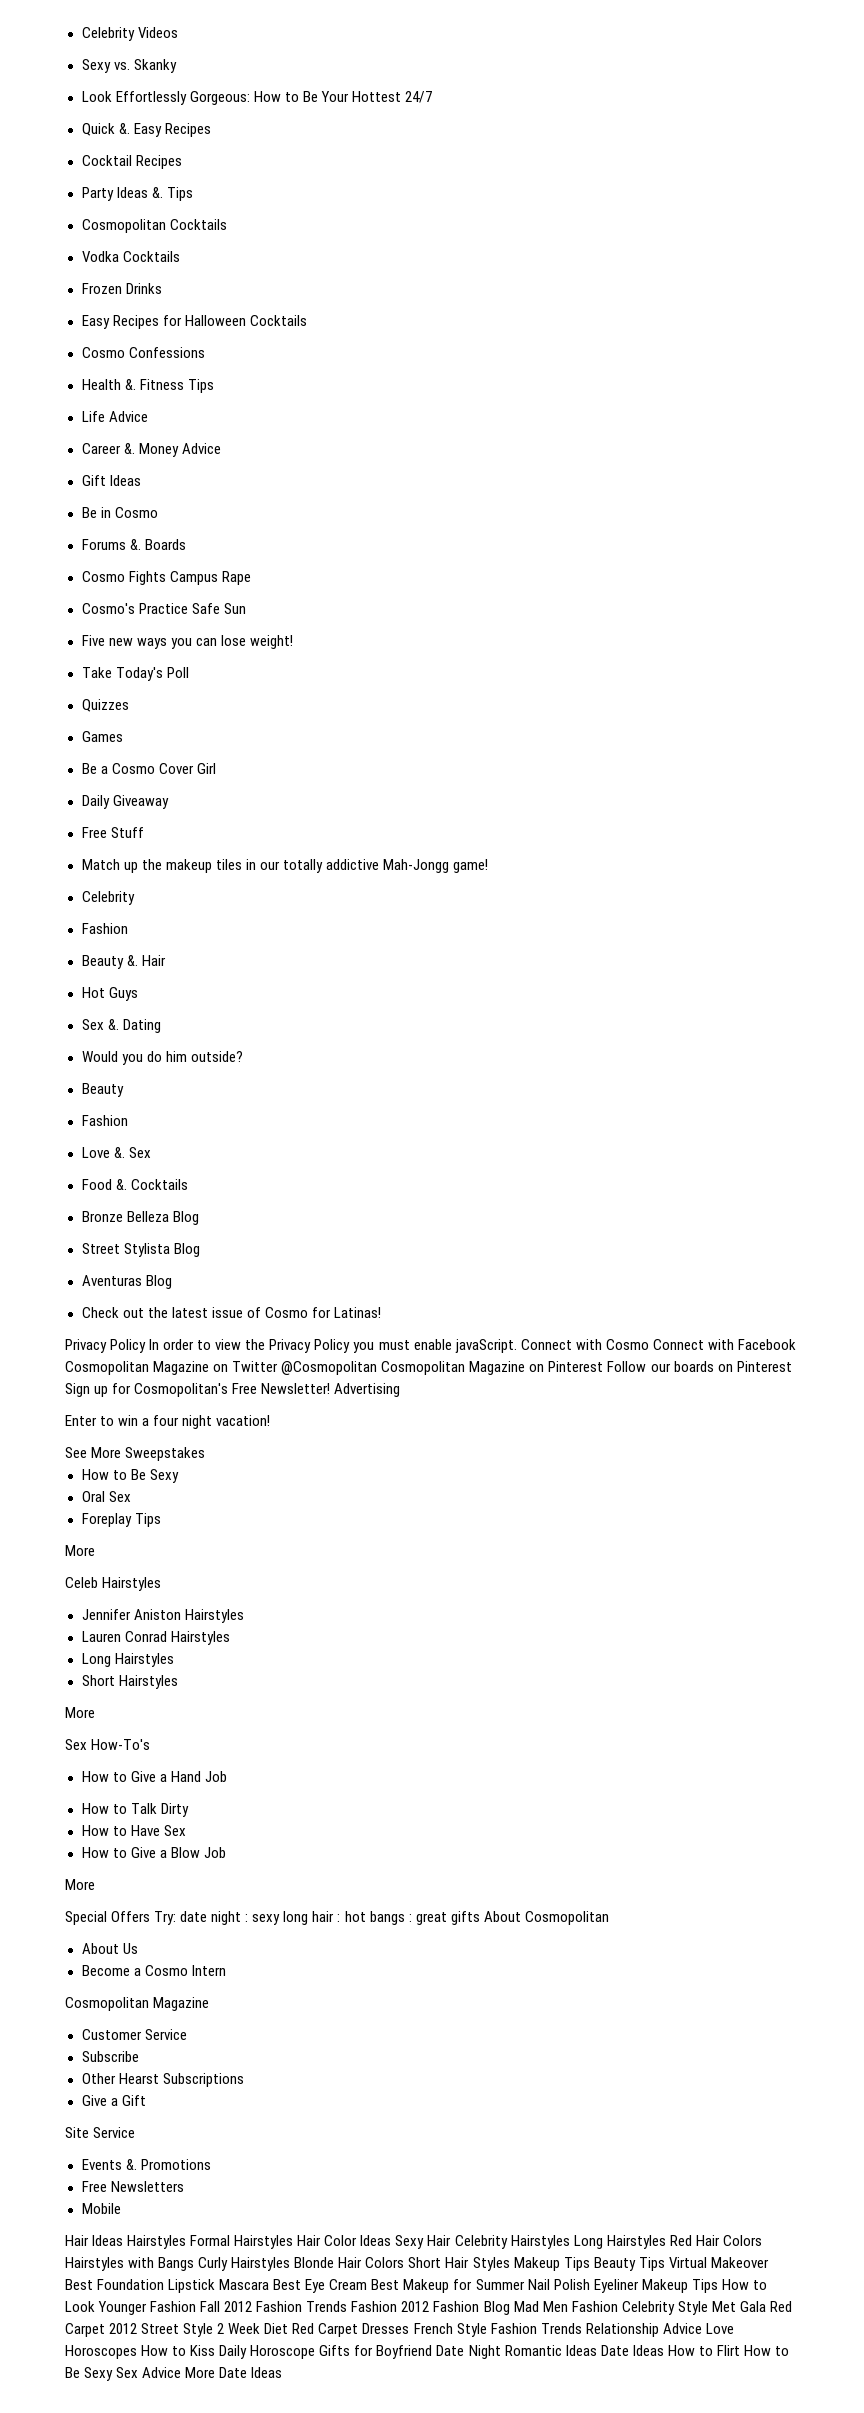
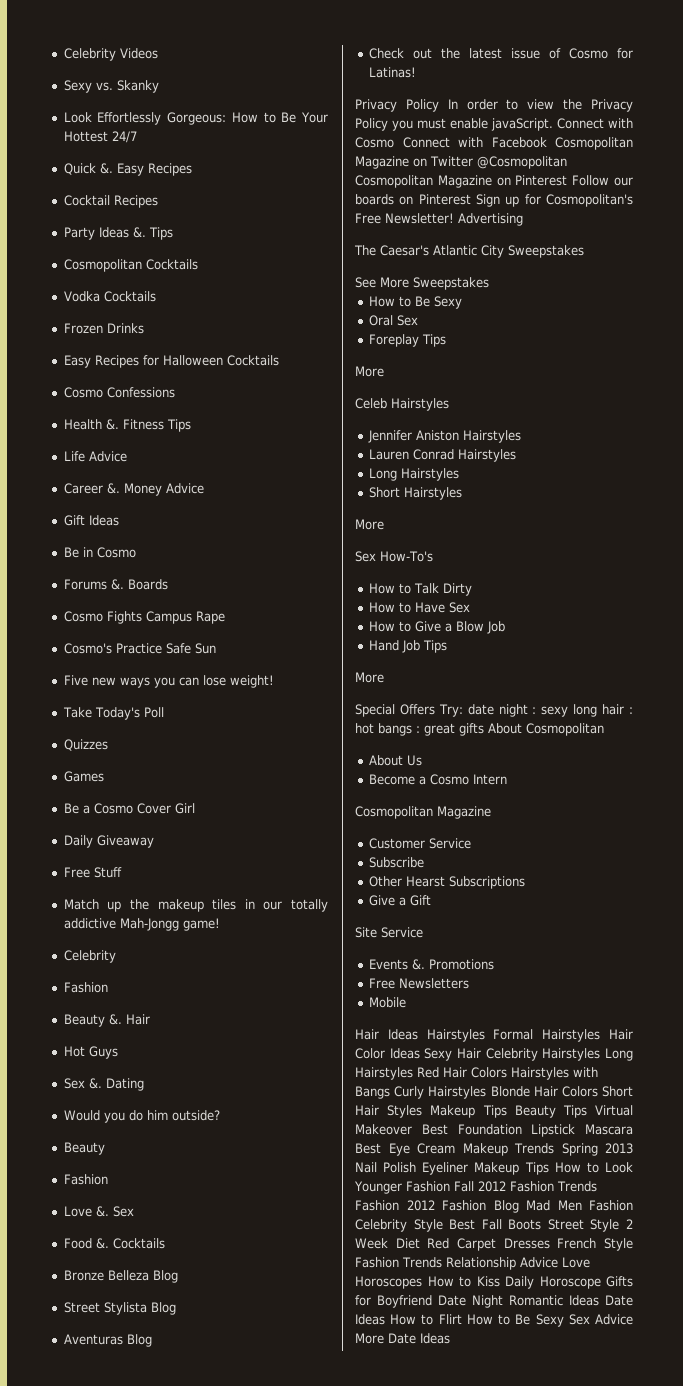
- Enter to win a four night vacation!
+ The Caesar's Atlantic City Sweepstakes
- How to Give a Hand Job
+ Hand Job Tips
- Hair Ideas Hairstyles Formal Hairstyles Hair Color Ideas Sexy Hair Celebrity Hairstyles Long Hairstyles Red Hair Colors Hairstyles with Bangs Curly Hairstyles Blonde Hair Colors Short Hair Styles Makeup Tips Beauty Tips Virtual Makeover Best Foundation Lipstick Mascara Best Eye Cream Best Makeup for Summer Nail Polish Eyeliner Makeup Tips How to Look Younger Fashion Fall 2012 Fashion Trends Fashion 2012 Fashion Blog Mad Men Fashion Celebrity Style Met Gala Red Carpet 2012 Street Style 2 Week Diet Red Carpet Dresses French Style Fashion Trends Relationship Advice Love Horoscopes How to Kiss Daily Horoscope Gifts for Boyfriend Date Night Romantic Ideas Date Ideas How to Flirt How to Be Sexy Sex Advice More Date Ideas
+ Hair Ideas Hairstyles Formal Hairstyles Hair Color Ideas Sexy Hair Celebrity Hairstyles Long Hairstyles Red Hair Colors Hairstyles with Bangs Curly Hairstyles Blonde Hair Colors Short Hair Styles Makeup Tips Beauty Tips Virtual Makeover Best Foundation Lipstick Mascara Best Eye Cream Makeup Trends Spring 2013 Nail Polish Eyeliner Makeup Tips How to Look Younger Fashion Fall 2012 Fashion Trends Fashion 2012 Fashion Blog Mad Men Fashion Celebrity Style Best Fall Boots Street Style 2 Week Diet Red Carpet Dresses French Style Fashion Trends Relationship Advice Love Horoscopes How to Kiss Daily Horoscope Gifts for Boyfriend Date Night Romantic Ideas Date Ideas How to Flirt How to Be Sexy Sex Advice More Date Ideas

